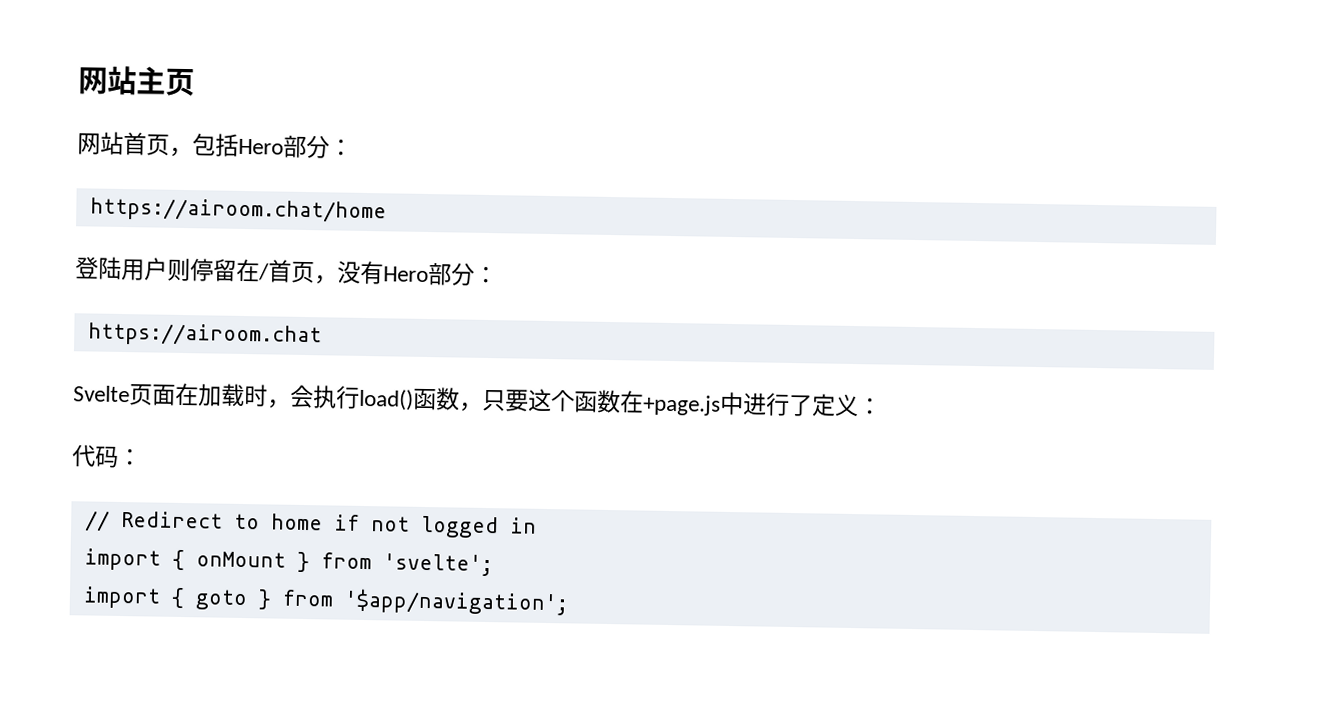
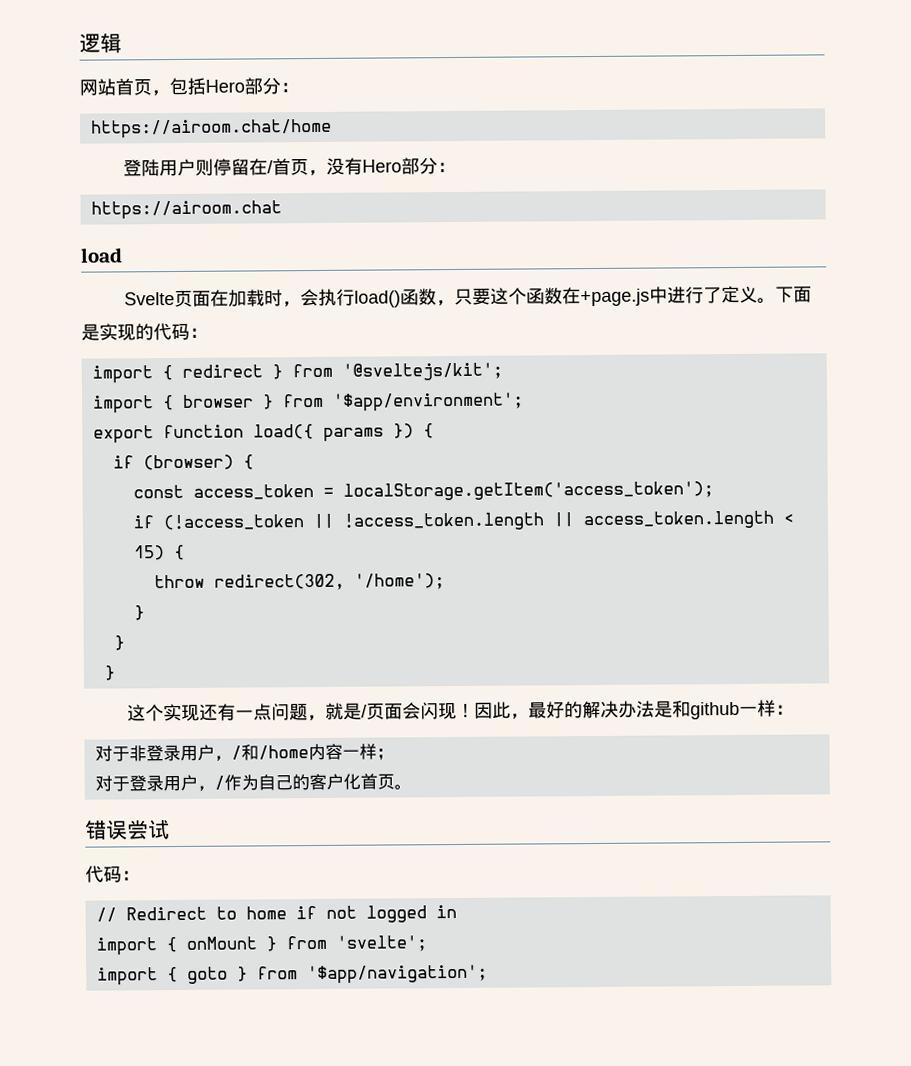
- 网站主页
+ 逻辑
+ load
- Svelte页面在加载时，会执行load()函数，只要这个函数在+page.js中进行了定义：
+ Svelte页面在加载时，会执行load()函数，只要这个函数在+page.js中进行了定义。下面是实现的代码：
+ import { redirect } from '@sveltejs/kit';
+ import { browser } from '$app/environment';
+ export function load({ params }) {
+ if (browser) {
+ const access_token = localStorage.getItem('access_token');
+ if (!access_token || !access_token.length || access_token.length < 15) {
+ throw redirect(302, '/home');
+ }
+ }
+ }
+ 这个实现还有一点问题，就是/页面会闪现！因此，最好的解决办法是和github一样：
+ 对于非登录用户，/和/home内容一样；
+ 对于登录用户，/作为自己的客户化首页。
+ 错误尝试

